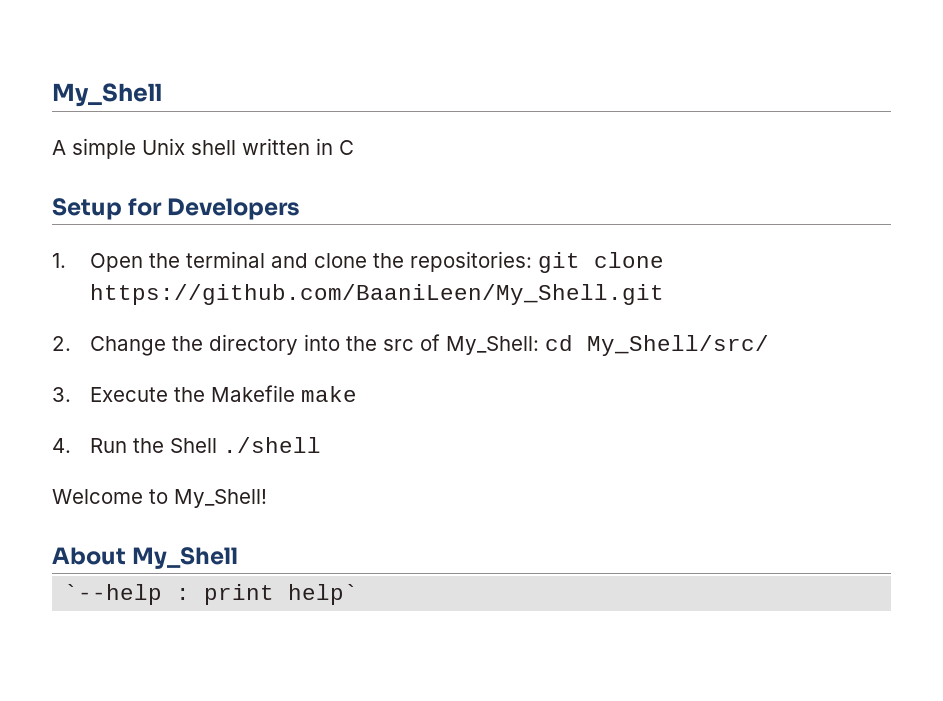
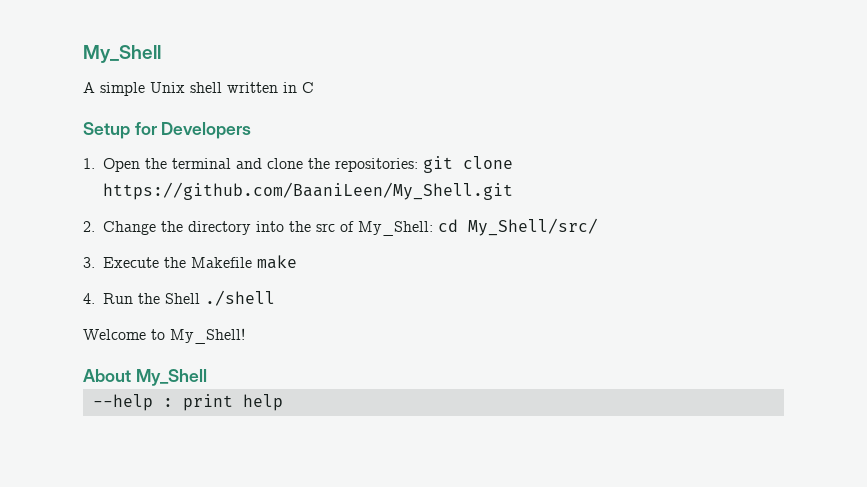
- `--help : print help`
+ --help : print help

